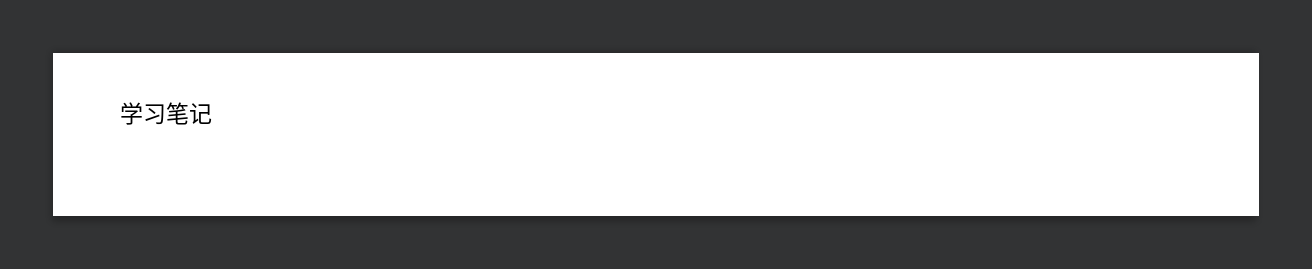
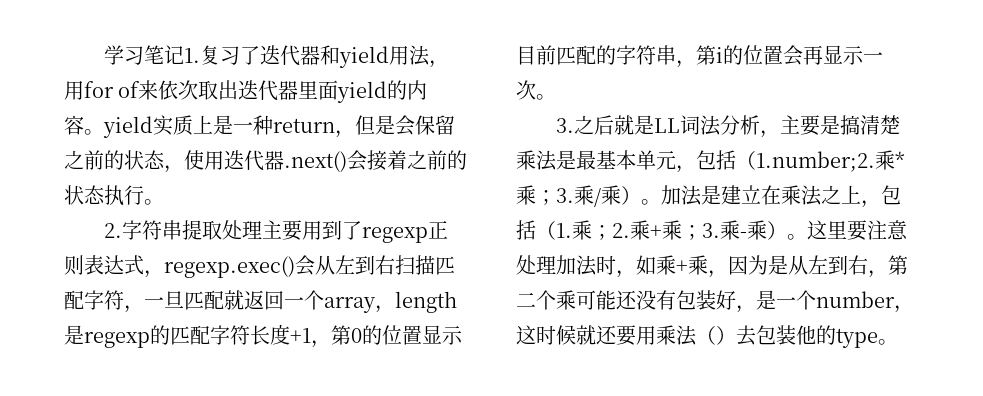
- 学习笔记
+ 学习笔记1.复习了迭代器和yield用法，用for of来依次取出迭代器里面yield的内容。yield实质上是一种return，但是会保留之前的状态，使用迭代器.next()会接着之前的状态执行。
+ 2.字符串提取处理主要用到了regexp正则表达式，regexp.exec()会从左到右扫描匹配字符，一旦匹配就返回一个array，length是regexp的匹配字符长度+1，第0的位置显示目前匹配的字符串，第i的位置会再显示一次。
+ 3.之后就是LL词法分析，主要是搞清楚乘法是最基本单元，包括（1.number;2.乘*乘；3.乘/乘）。加法是建立在乘法之上，包括（1.乘；2.乘+乘；3.乘-乘）。这里要注意处理加法时，如乘+乘，因为是从左到右，第二个乘可能还没有包装好，是一个number，这时候就还要用乘法（）去包装他的type。

